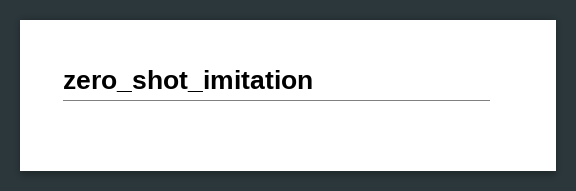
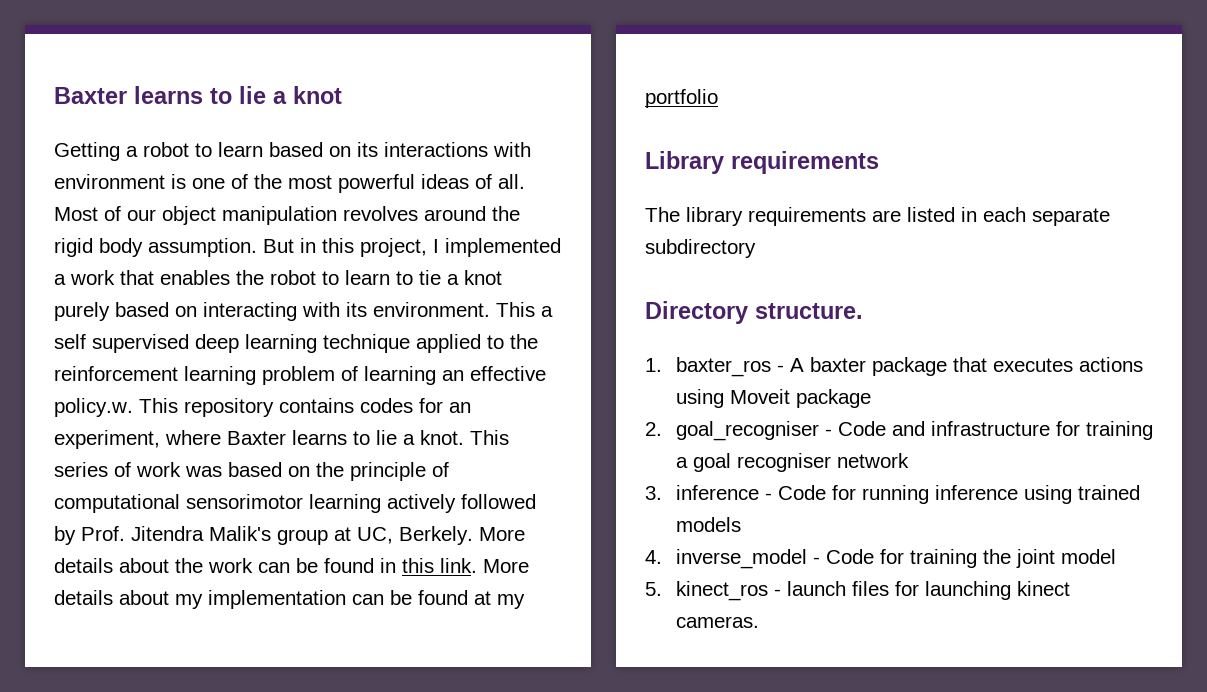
- zero_shot_imitation
+ Baxter learns to lie a knot
+ Getting a robot to learn based on its interactions with environment is one of the most powerful ideas of all. Most of our object manipulation revolves around the rigid body assumption. But in this project, I implemented a work that enables the robot to learn to tie a knot purely based on interacting with its environment. This a self supervised deep learning technique applied to the reinforcement learning problem of learning an effective policy.w. This repository contains codes for an experiment, where Baxter learns to lie a knot. This series of work was based on the principle of computational sensorimotor learning actively followed by Prof. Jitendra Malik's group at UC, Berkely. More details about the work can be found in this link. More details about my implementation can be found at my portfolio
+ Library requirements
+ The library requirements are listed in each separate subdirectory
+ Directory structure.
+ 1. baxter_ros - A baxter package that executes actions using Moveit package
+ 2. goal_recogniser - Code and infrastructure for training a goal recogniser network
+ 3. inference - Code for running inference using trained models
+ 4. inverse_model - Code for training the joint model
+ 5. kinect_ros - launch files for launching kinect cameras.

